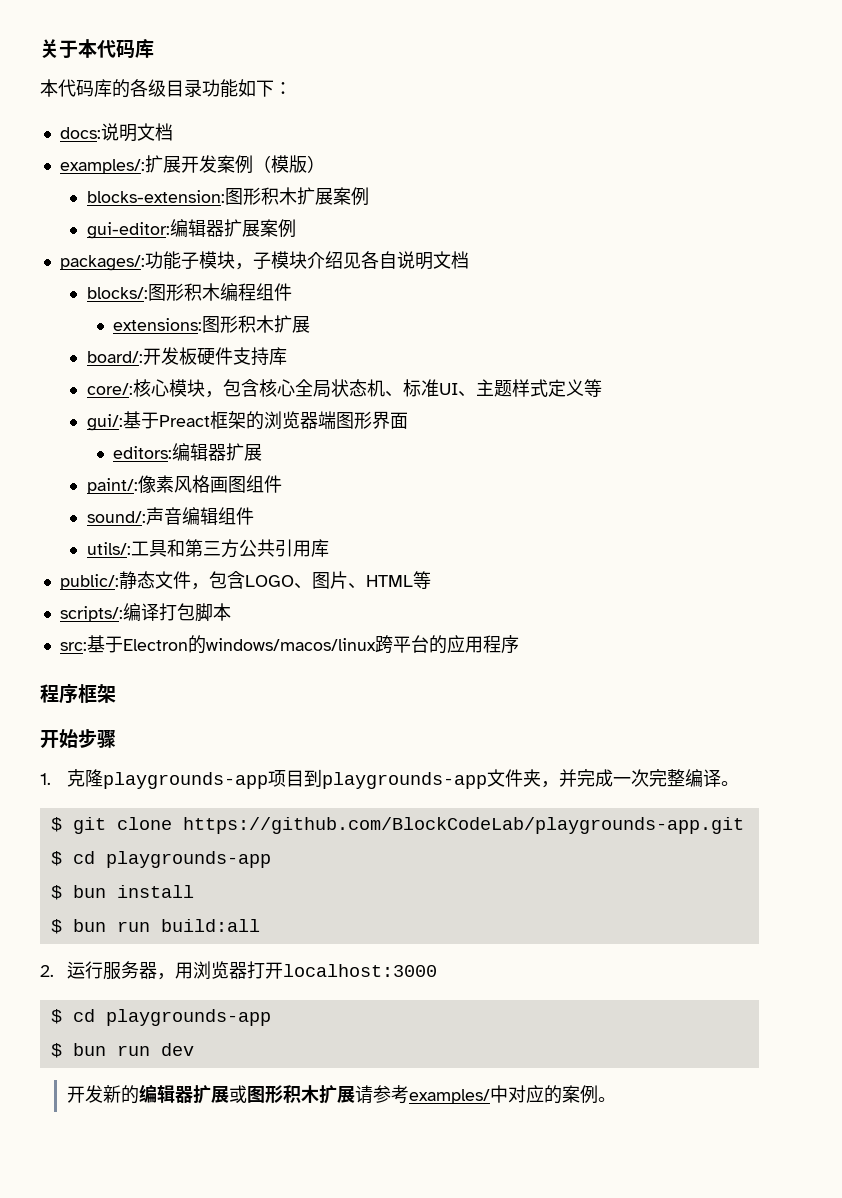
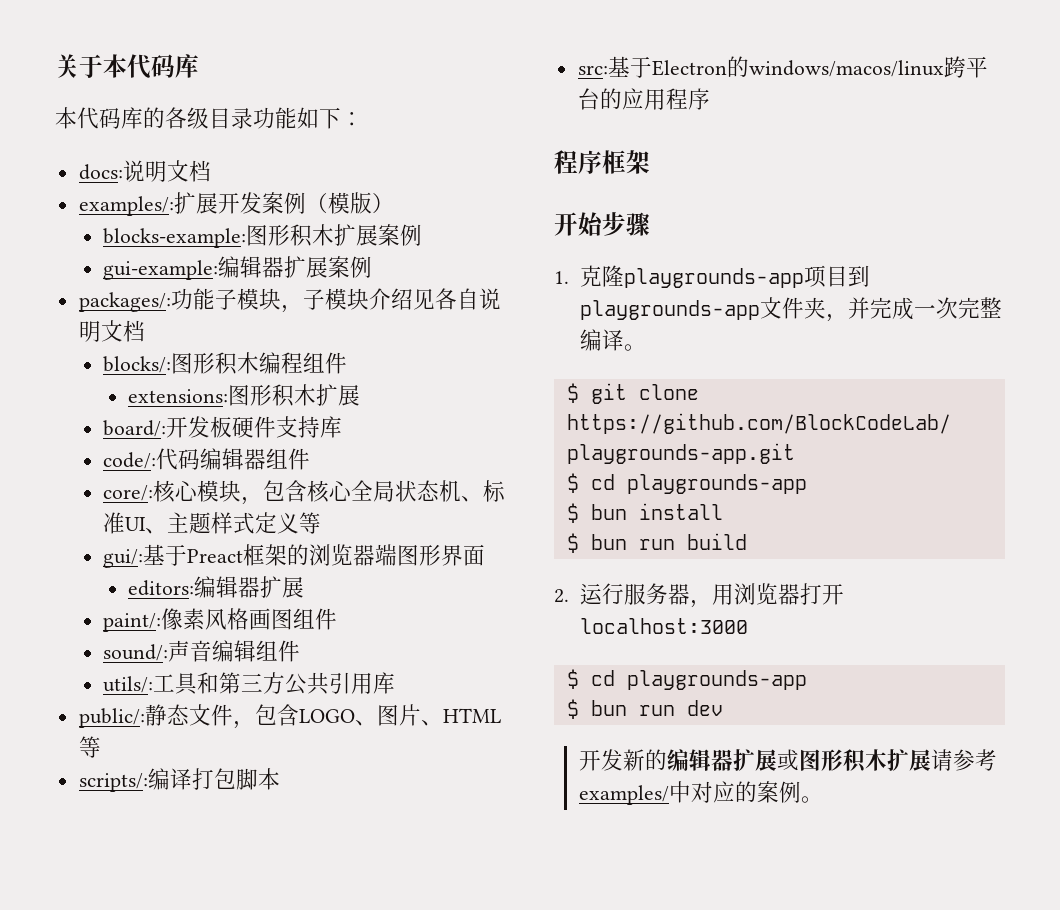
- blocks-extension:图形积木扩展案例
+ blocks-example:图形积木扩展案例
- gui-editor:编辑器扩展案例
+ gui-example:编辑器扩展案例
+ code/:代码编辑器组件
- $ bun run build:all
+ $ bun run build

